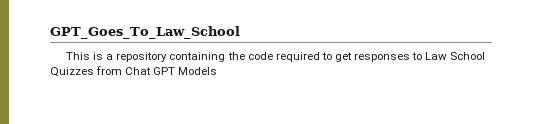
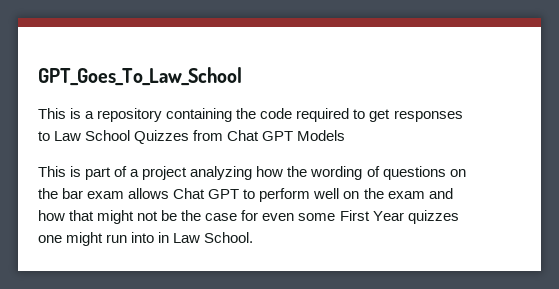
+ This is part of a project analyzing how the wording of questions on the bar exam allows Chat GPT to perform well on the exam and how that might not be the case for even some First Year quizzes one might run into in Law School.

